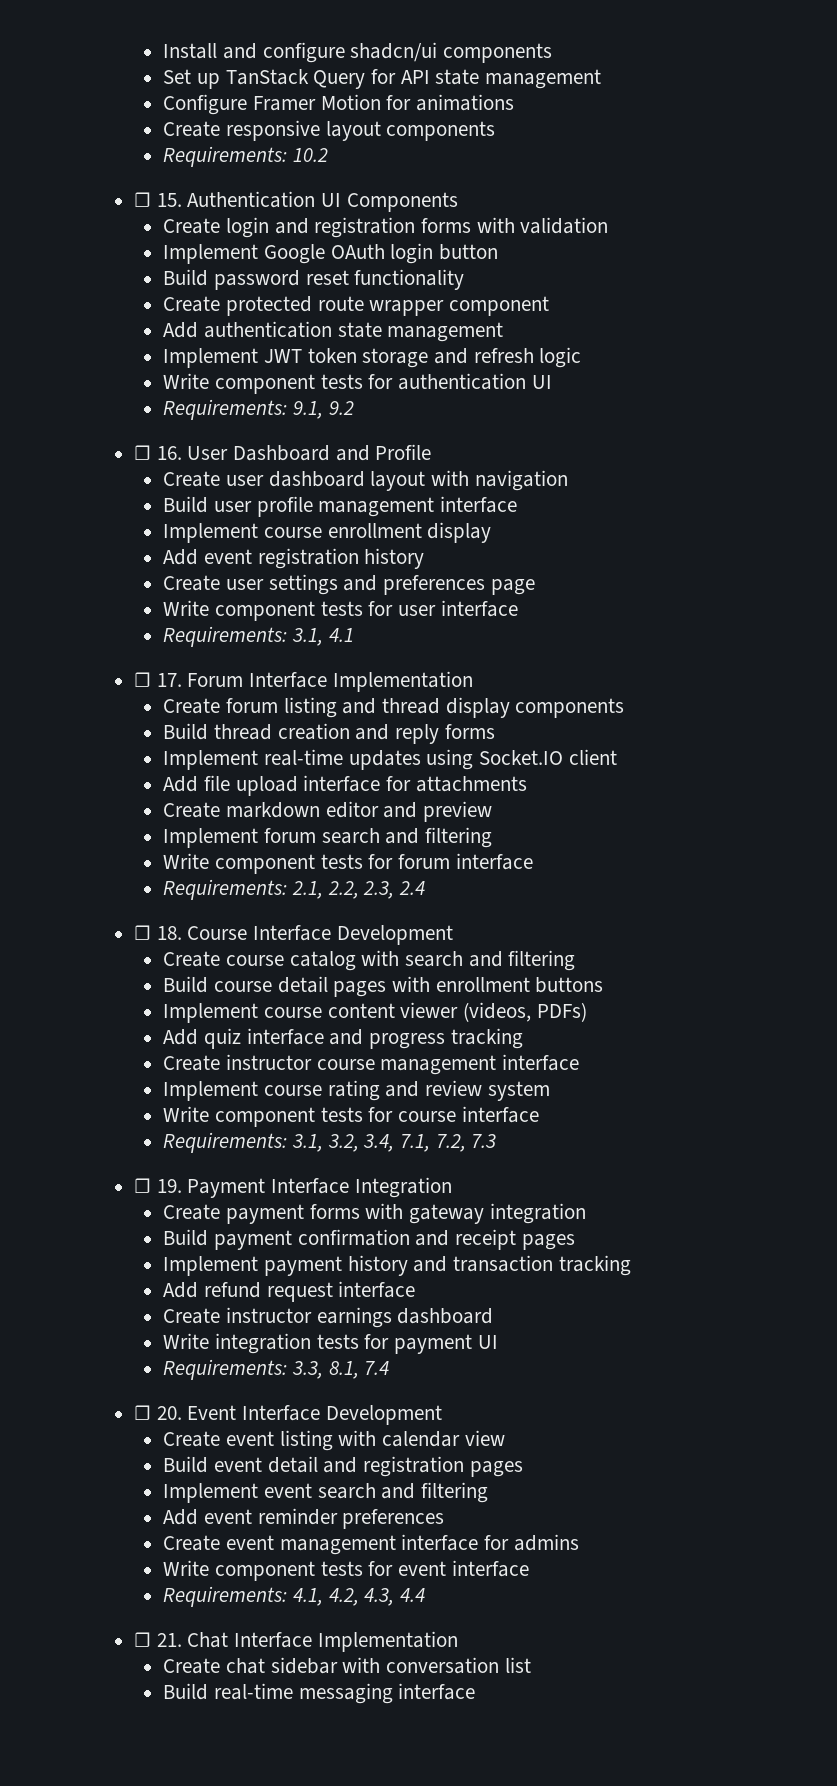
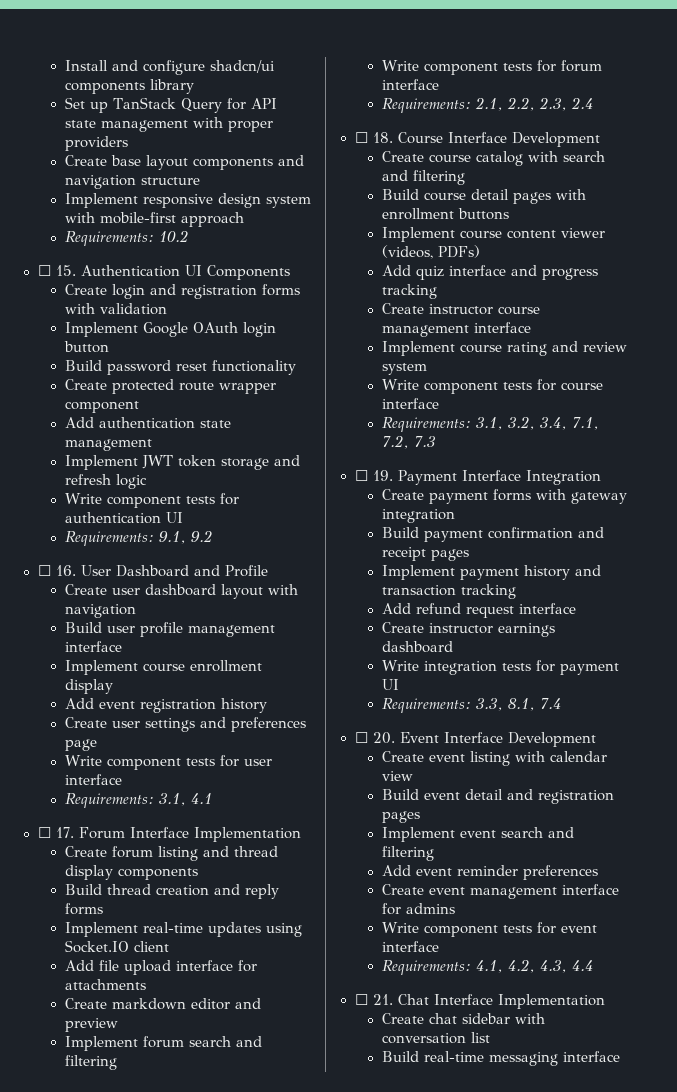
- Install and configure shadcn/ui components
+ Install and configure shadcn/ui components library
- Set up TanStack Query for API state management
- Configure Framer Motion for animations
- Create responsive layout components
+ Set up TanStack Query for API state management with proper providers
+ Create base layout components and navigation structure
+ Implement responsive design system with mobile-first approach

